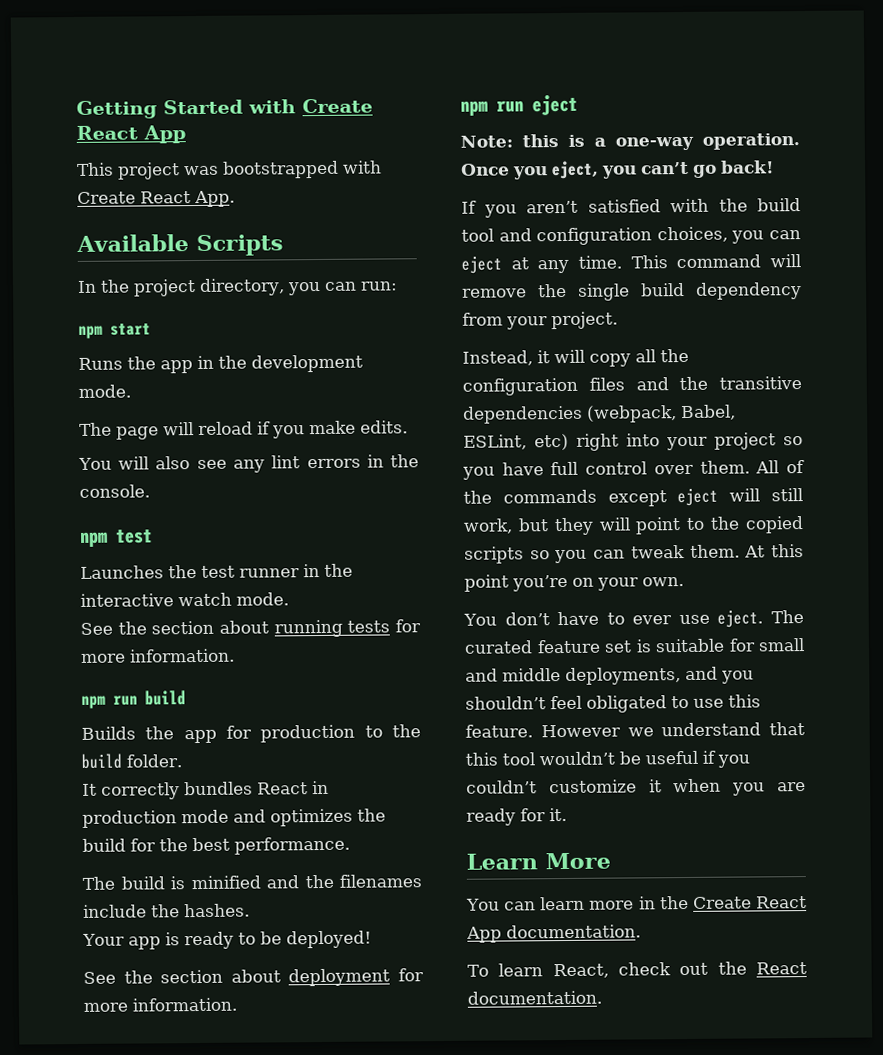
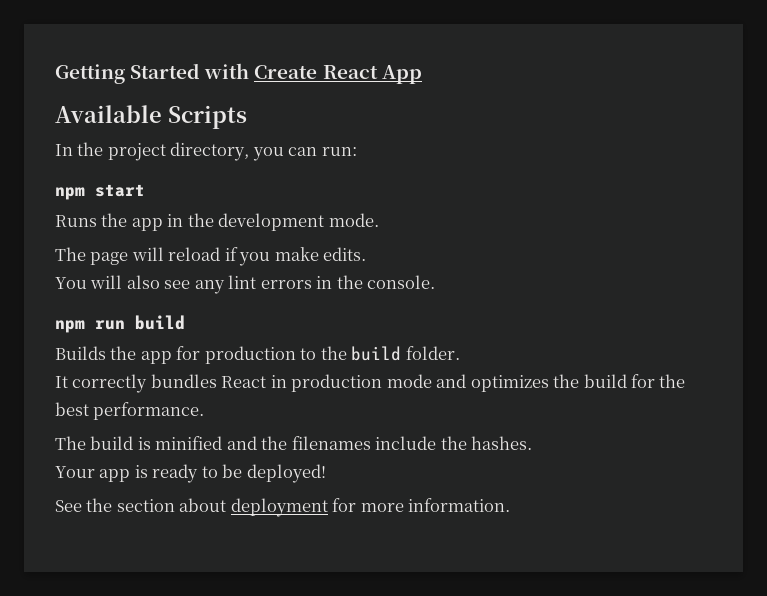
- This project was bootstrapped with Create React App.
- npm test
- Launches the test runner in the interactive watch mode.
- See the section about running tests for more information.
- npm run eject
- Note: this is a one-way operation. Once you eject, you can’t go back!
- If you aren’t satisfied with the build tool and configuration choices, you can eject at any time. This command will remove the single build dependency from your project.
- Instead, it will copy all the configuration files and the transitive dependencies (webpack, Babel, ESLint, etc) right into your project so you have full control over them. All of the commands except eject will still work, but they will point to the copied scripts so you can tweak them. At this point you’re on your own.
- You don’t have to ever use eject. The curated feature set is suitable for small and middle deployments, and you shouldn’t feel obligated to use this feature. However we understand that this tool wouldn’t be useful if you couldn’t customize it when you are ready for it.
- Learn More
- You can learn more in the Create React App documentation.
- To learn React, check out the React documentation.

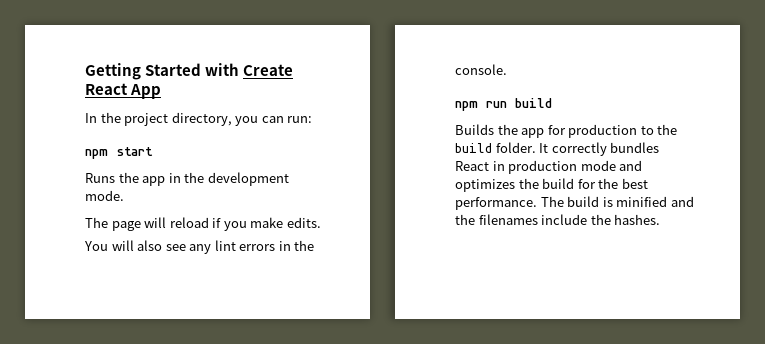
- Available Scripts
- Builds the app for production to the build folder.
- It correctly bundles React in production mode and optimizes the build for the best performance.
- The build is minified and the filenames include the hashes.
+ Builds the app for production to the build folder. It correctly bundles React in production mode and optimizes the build for the best performance. The build is minified and the filenames include the hashes.
- Your app is ready to be deployed!
- See the section about deployment for more information.

